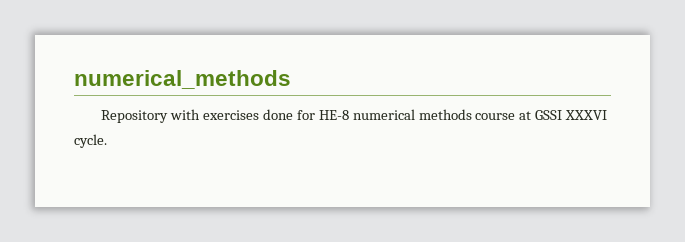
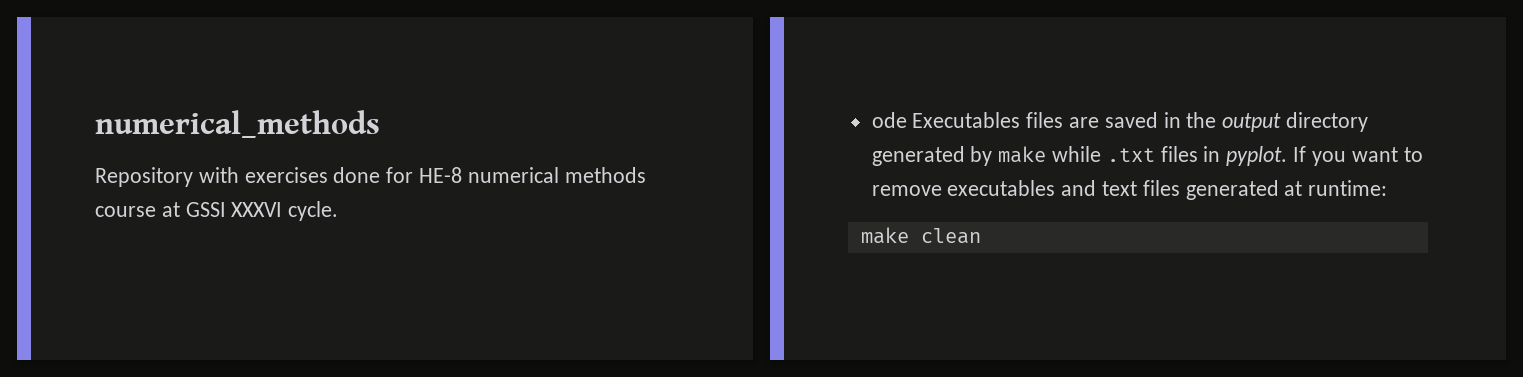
+ ode Executables files are saved in the output directory generated by make while .txt files in pyplot. If you want to remove executables and text files generated at runtime:
+ make clean

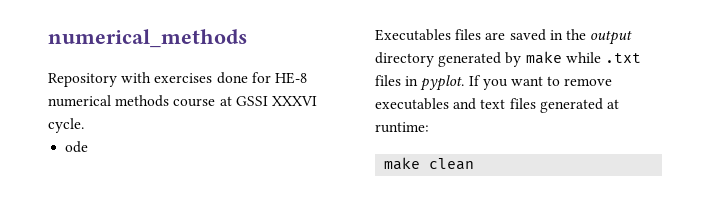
- ode Executables files are saved in the output directory generated by make while .txt files in pyplot.
+ ode
+ Executables files are saved in the output directory generated by make while .txt files in pyplot.

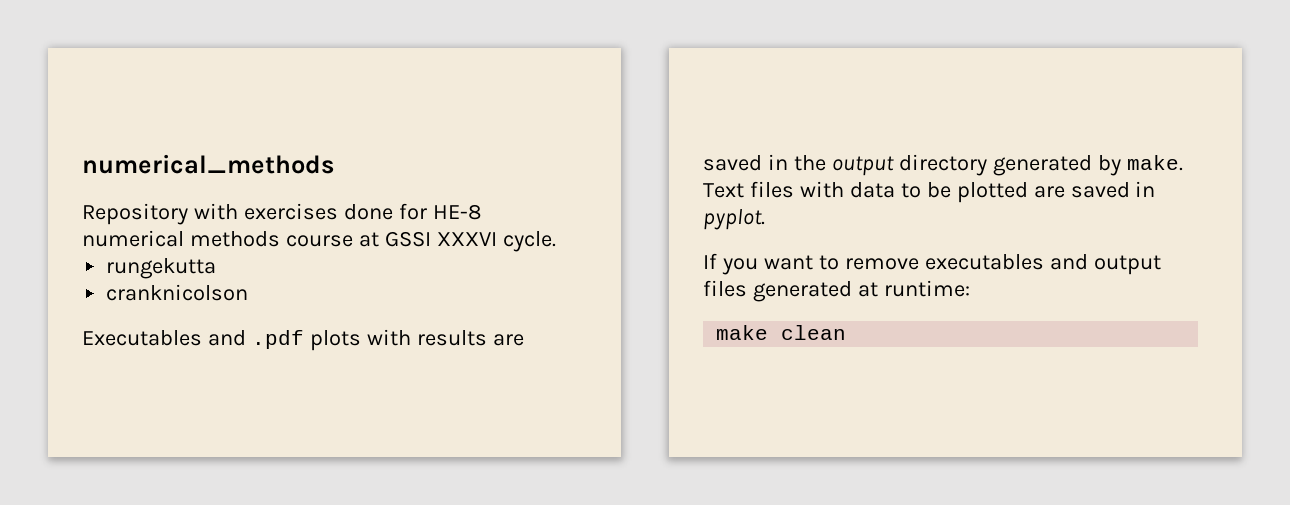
- ode
+ rungekutta
+ cranknicolson
- Executables files are saved in the output directory generated by make while .txt files in pyplot. If you want to remove executables and text files generated at runtime:
+ Executables and .pdf plots with results are saved in the output directory generated by make. Text files with data to be plotted are saved in pyplot.
+ If you want to remove executables and output files generated at runtime:

